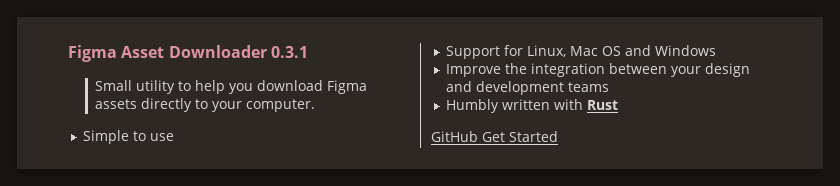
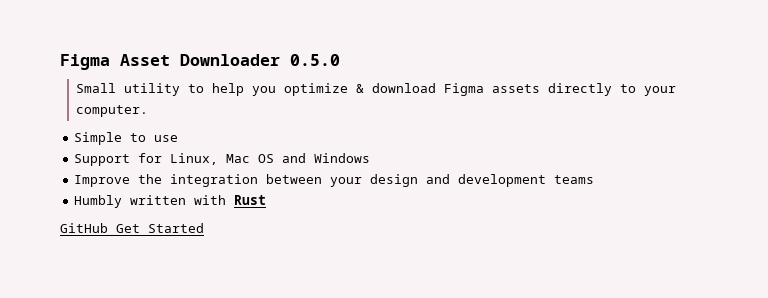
- Figma Asset Downloader 0.3.1
+ Figma Asset Downloader 0.5.0
- Small utility to help you download Figma assets directly to your computer.
+ Small utility to help you optimize & download Figma assets directly to your computer.

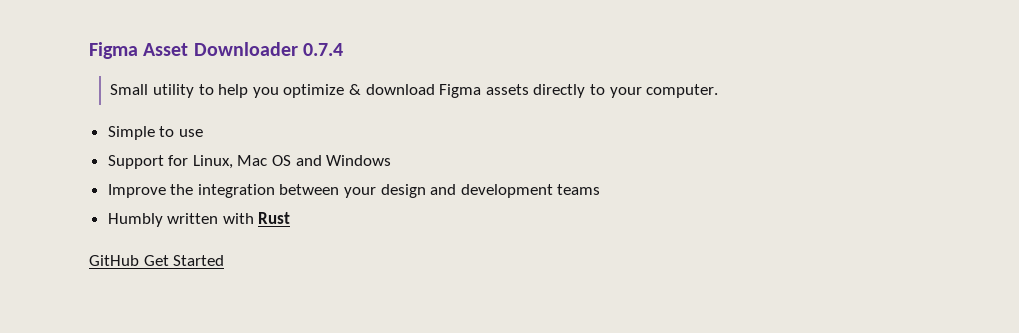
- Figma Asset Downloader 0.5.0
+ Figma Asset Downloader 0.7.4

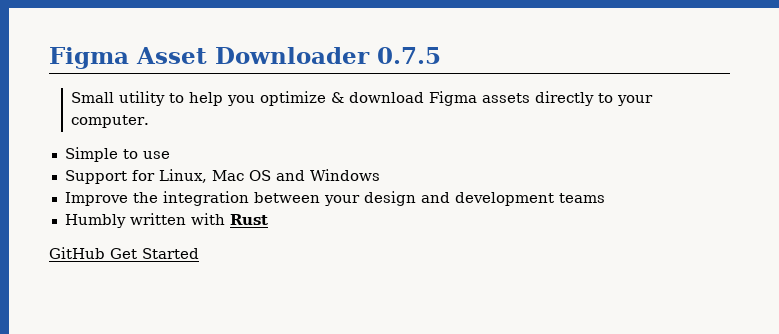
- Figma Asset Downloader 0.7.4
+ Figma Asset Downloader 0.7.5

